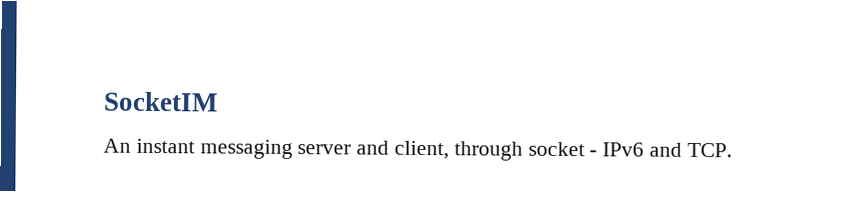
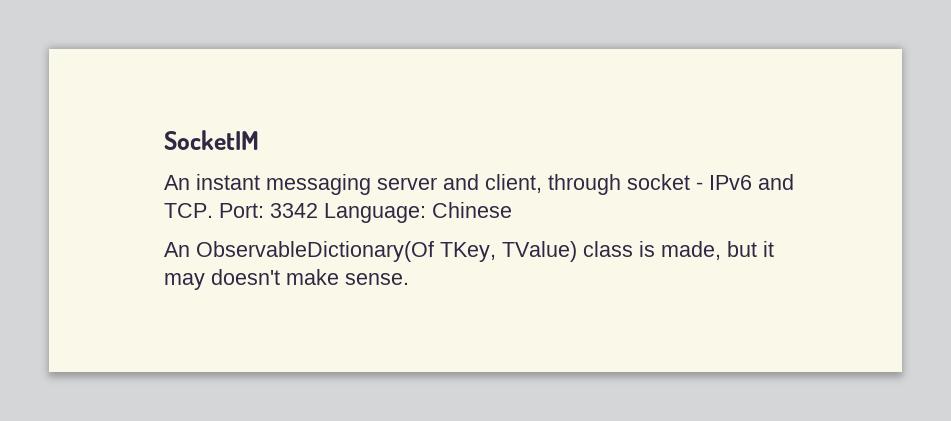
- An instant messaging server and client, through socket - IPv6 and TCP.
+ An instant messaging server and client, through socket - IPv6 and TCP. Port: 3342 Language: Chinese
+ An ObservableDictionary(Of TKey, TValue) class is made, but it may doesn't make sense.

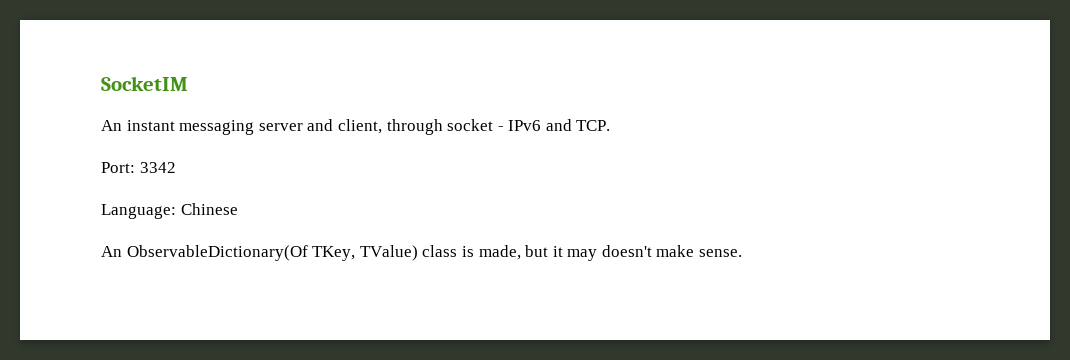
- An instant messaging server and client, through socket - IPv6 and TCP. Port: 3342 Language: Chinese
+ An instant messaging server and client, through socket - IPv6 and TCP.
+ Port: 3342
+ Language: Chinese

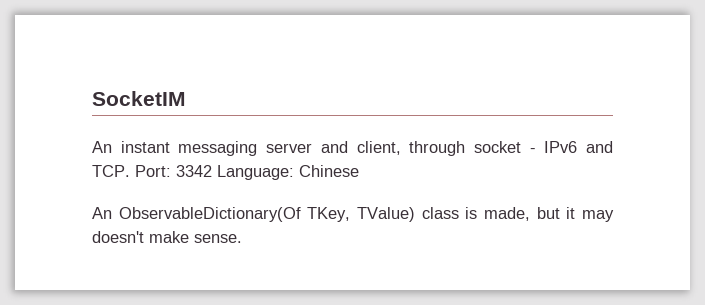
- An instant messaging server and client, through socket - IPv6 and TCP.
- Port: 3342
- Language: Chinese
+ An instant messaging server and client, through socket - IPv6 and TCP. Port: 3342 Language: Chinese

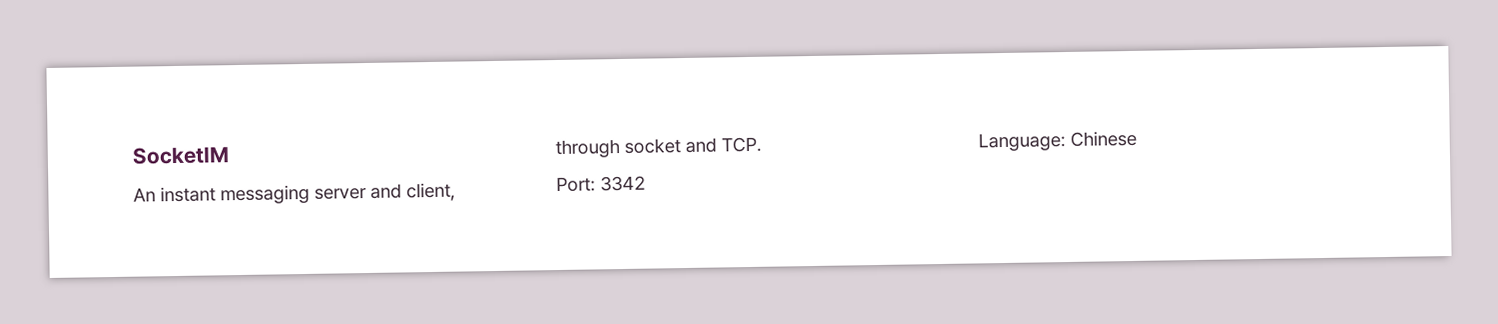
- An instant messaging server and client, through socket - IPv6 and TCP. Port: 3342 Language: Chinese
+ An instant messaging server and client, through socket and TCP.
+ Port: 3342
+ Language: Chinese
- An ObservableDictionary(Of TKey, TValue) class is made, but it may doesn't make sense.

